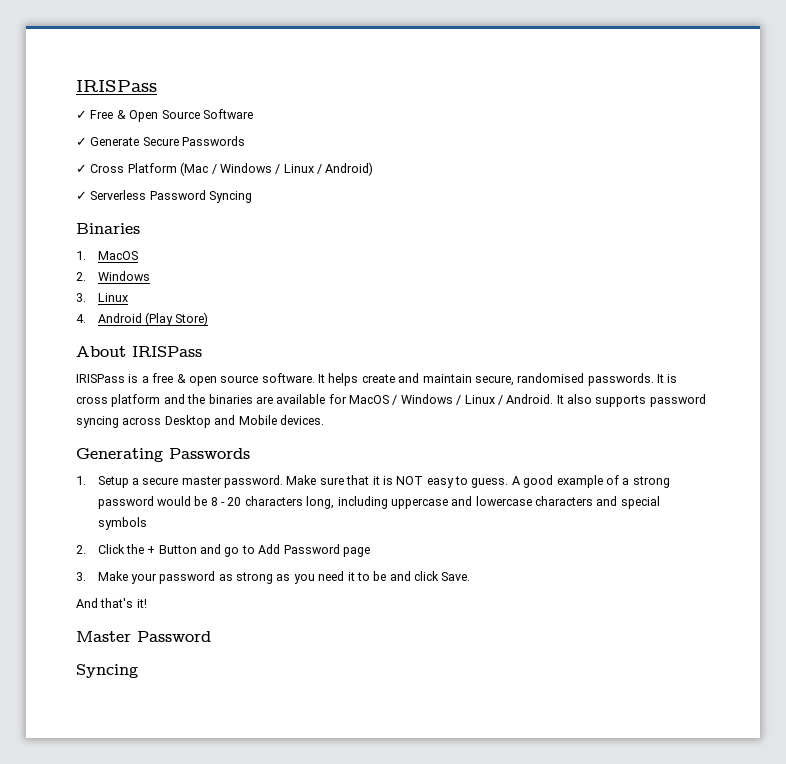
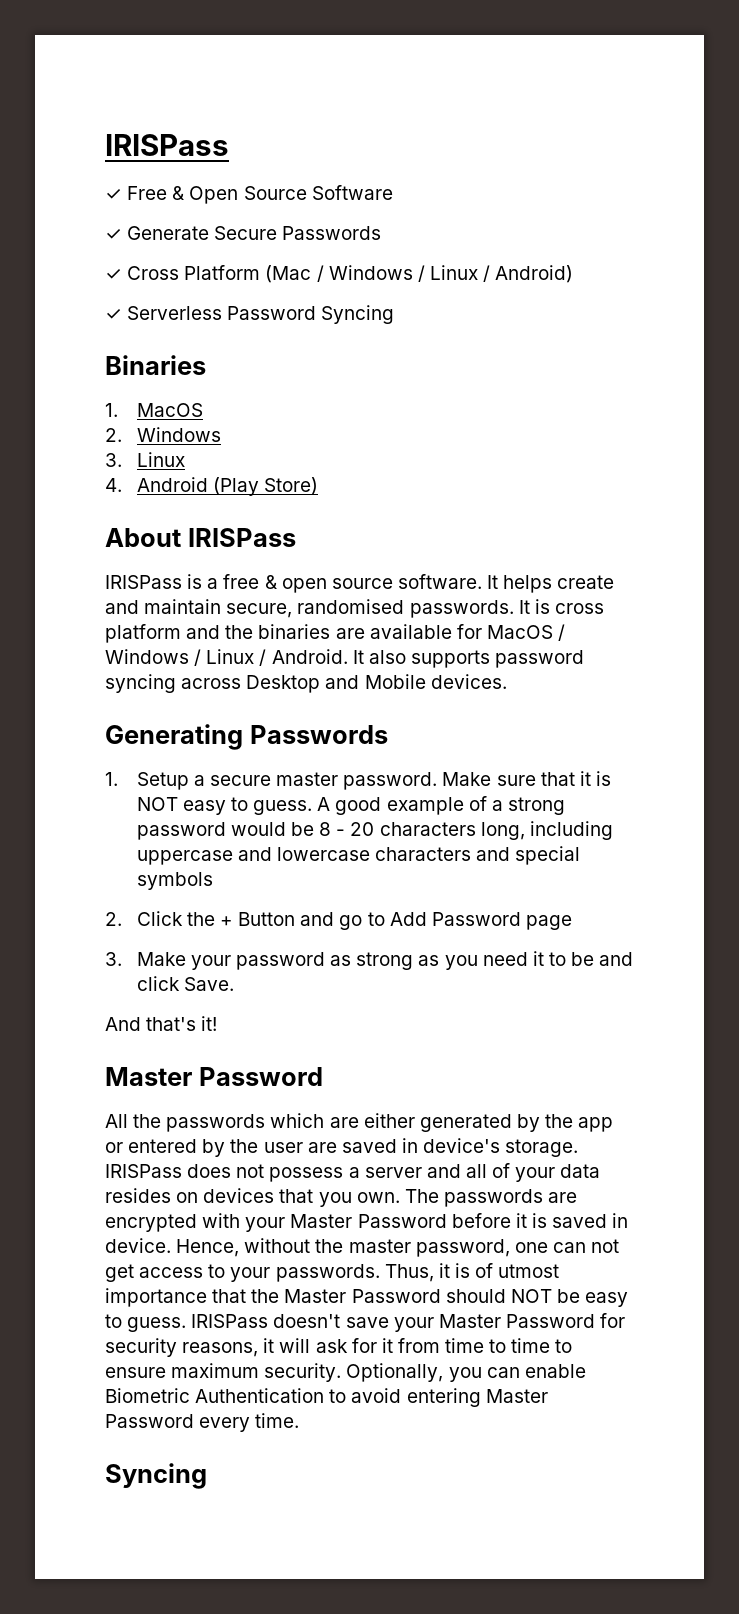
+ All the passwords which are either generated by the app or entered by the user are saved in device's storage. IRISPass does not possess a server and all of your data resides on devices that you own. The passwords are encrypted with your Master Password before it is saved in device. Hence, without the master password, one can not get access to your passwords. Thus, it is of utmost importance that the Master Password should NOT be easy to guess. IRISPass doesn't save your Master Password for security reasons, it will ask for it from time to time to ensure maximum security. Optionally, you can enable Biometric Authentication to avoid entering Master Password every time.

